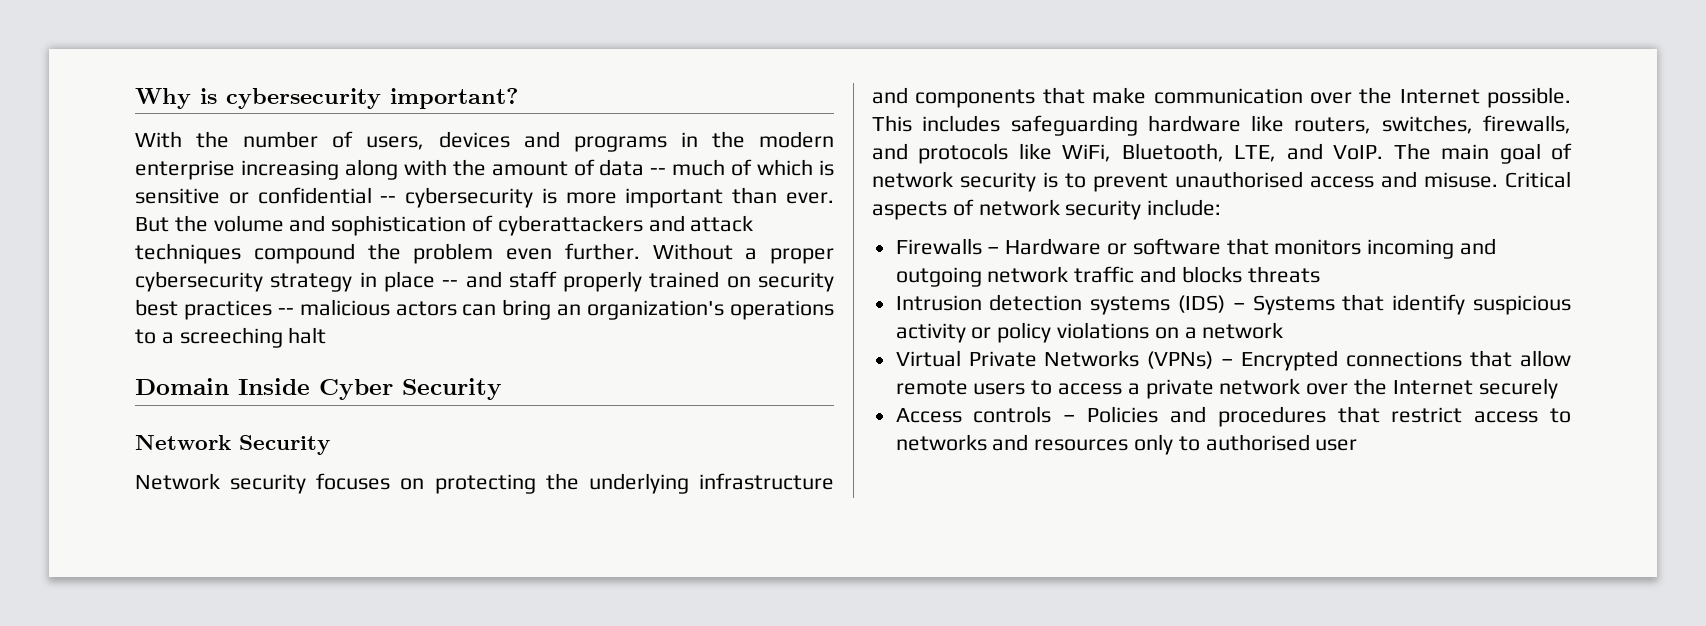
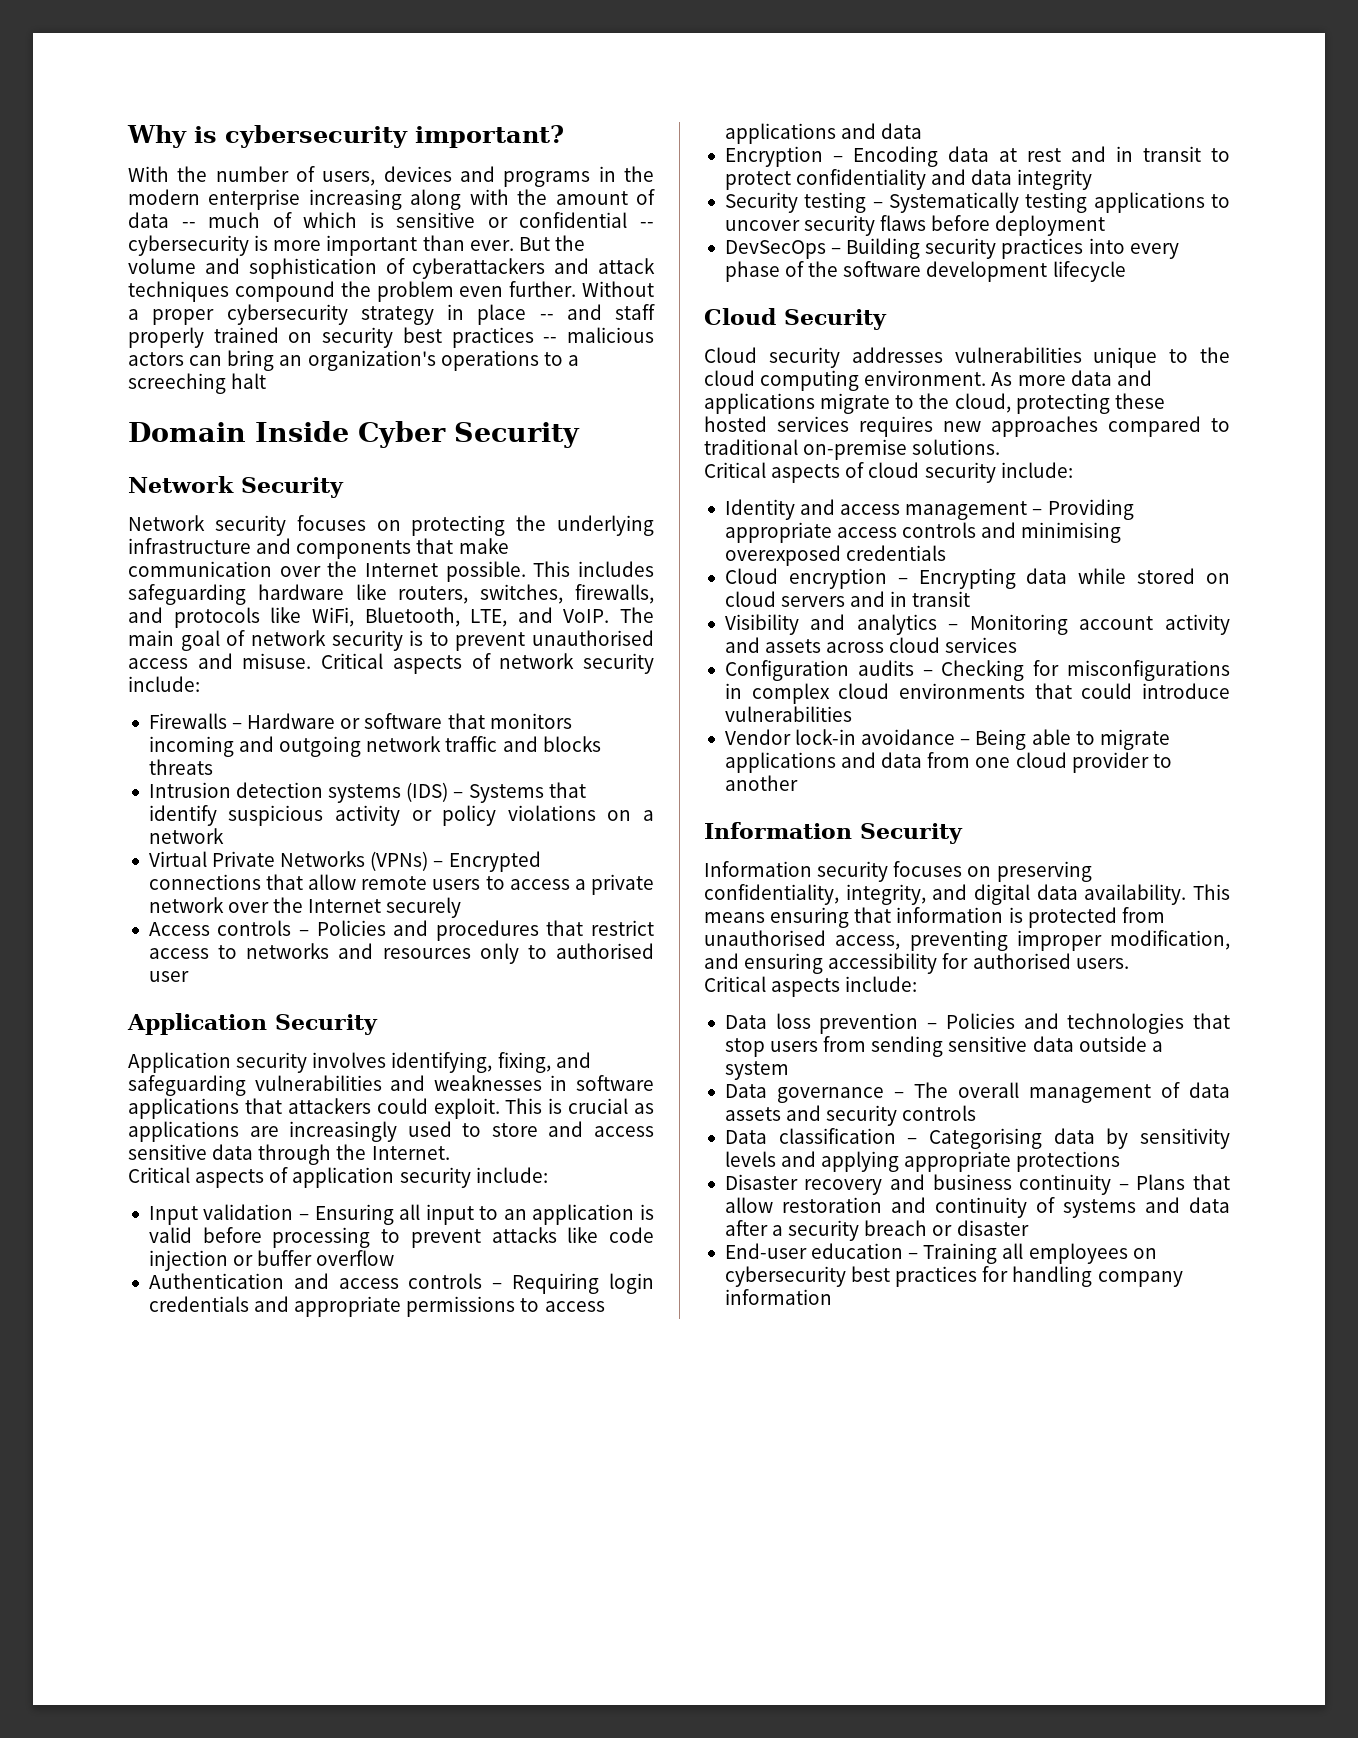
+ Application Security
+ Application security involves identifying, fixing, and safeguarding vulnerabilities and weaknesses in software applications that attackers could exploit. This is crucial as applications are increasingly used to store and access sensitive data through the Internet.
+ Critical aspects of application security include:
+ Input validation – Ensuring all input to an application is valid before processing to prevent attacks like code injection or buffer overflow
+ Authentication and access controls – Requiring login credentials and appropriate permissions to access applications and data
+ Encryption – Encoding data at rest and in transit to protect confidentiality and data integrity
+ Security testing – Systematically testing applications to uncover security flaws before deployment
+ DevSecOps – Building security practices into every phase of the software development lifecycle
+ Cloud Security
+ Cloud security addresses vulnerabilities unique to the cloud computing environment. As more data and applications migrate to the cloud, protecting these hosted services requires new approaches compared to traditional on-premise solutions.
+ Critical aspects of cloud security include:
+ Identity and access management – Providing appropriate access controls and minimising overexposed credentials
+ Cloud encryption – Encrypting data while stored on cloud servers and in transit
+ Visibility and analytics – Monitoring account activity and assets across cloud services
+ Configuration audits – Checking for misconfigurations in complex cloud environments that could introduce vulnerabilities
+ Vendor lock-in avoidance – Being able to migrate applications and data from one cloud provider to another
+ Information Security
+ Information security focuses on preserving confidentiality, integrity, and digital data availability. This means ensuring that information is protected from unauthorised access, preventing improper modification, and ensuring accessibility for authorised users.
+ Critical aspects include:
+ Data loss prevention – Policies and technologies that stop users from sending sensitive data outside a system
+ Data governance – The overall management of data assets and security controls
+ Data classification – Categorising data by sensitivity levels and applying appropriate protections
+ Disaster recovery and business continuity – Plans that allow restoration and continuity of systems and data after a security breach or disaster
+ End-user education – Training all employees on cybersecurity best practices for handling company information

